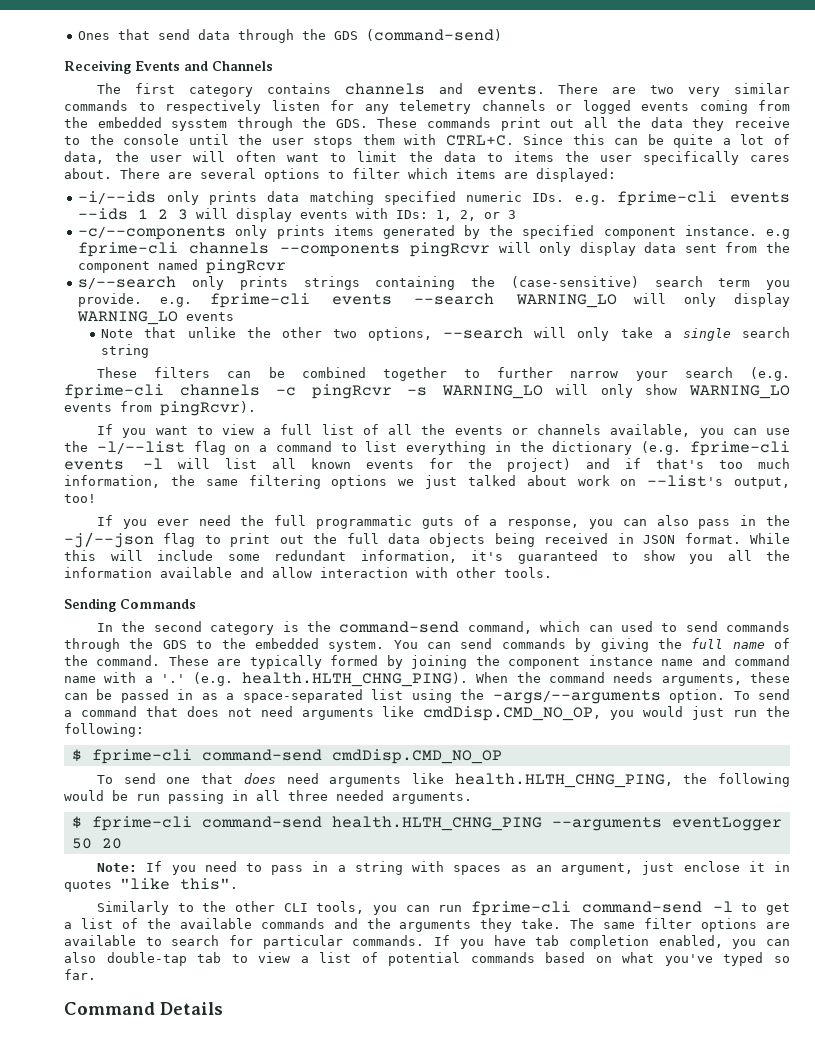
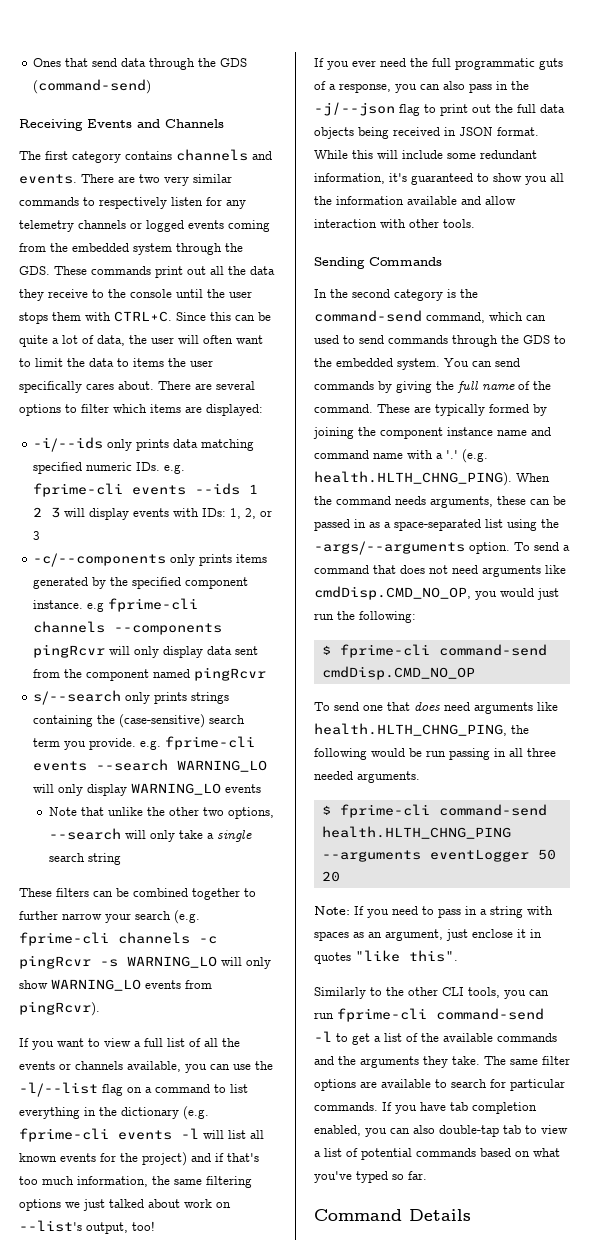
- There are two very similar commands to respectively listen for any telemetry channels or logged events coming from the embedded sysstem through the GDS. These commands print out all the data they receive to the console until the user stops them with CTRL+C.
+ There are two very similar commands to respectively listen for any telemetry channels or logged events coming from the embedded system through the GDS. These commands print out all the data they receive to the console until the user stops them with CTRL+C.

